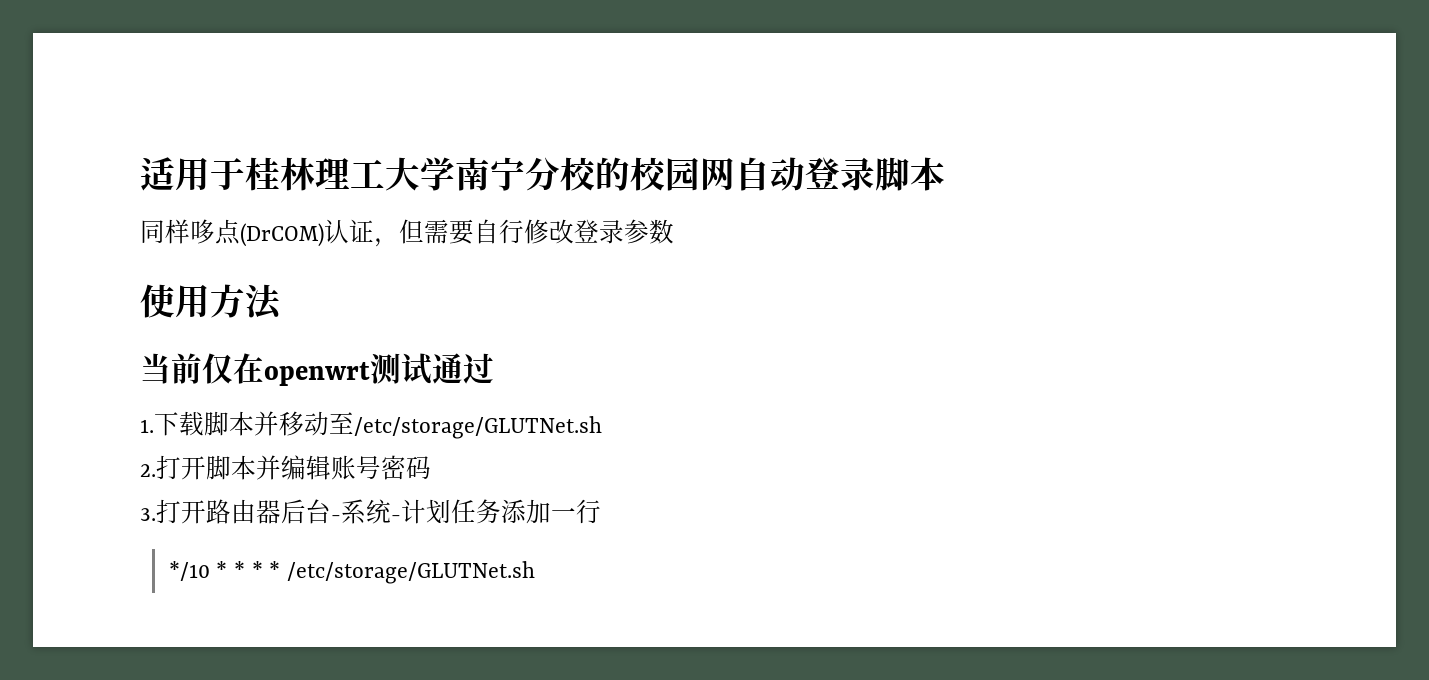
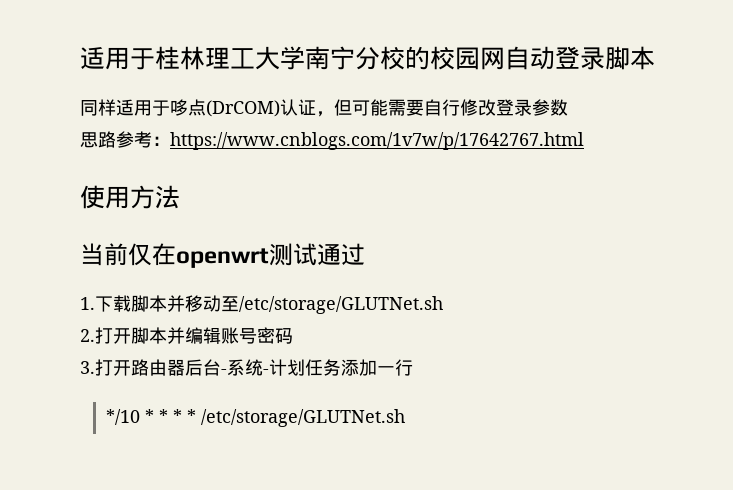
- 同样哆点(DrCOM)认证，但需要自行修改登录参数
+ 同样适用于哆点(DrCOM)认证，但可能需要自行修改登录参数
+ 思路参考：https://www.cnblogs.com/1v7w/p/17642767.html

